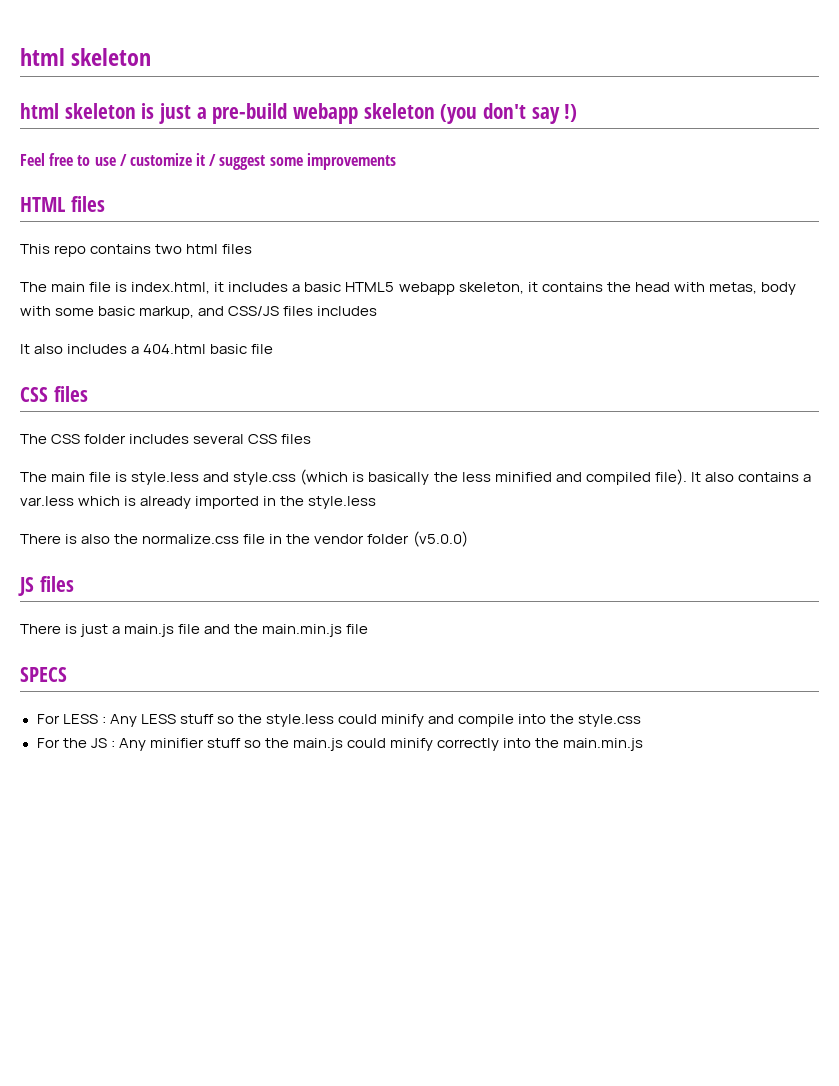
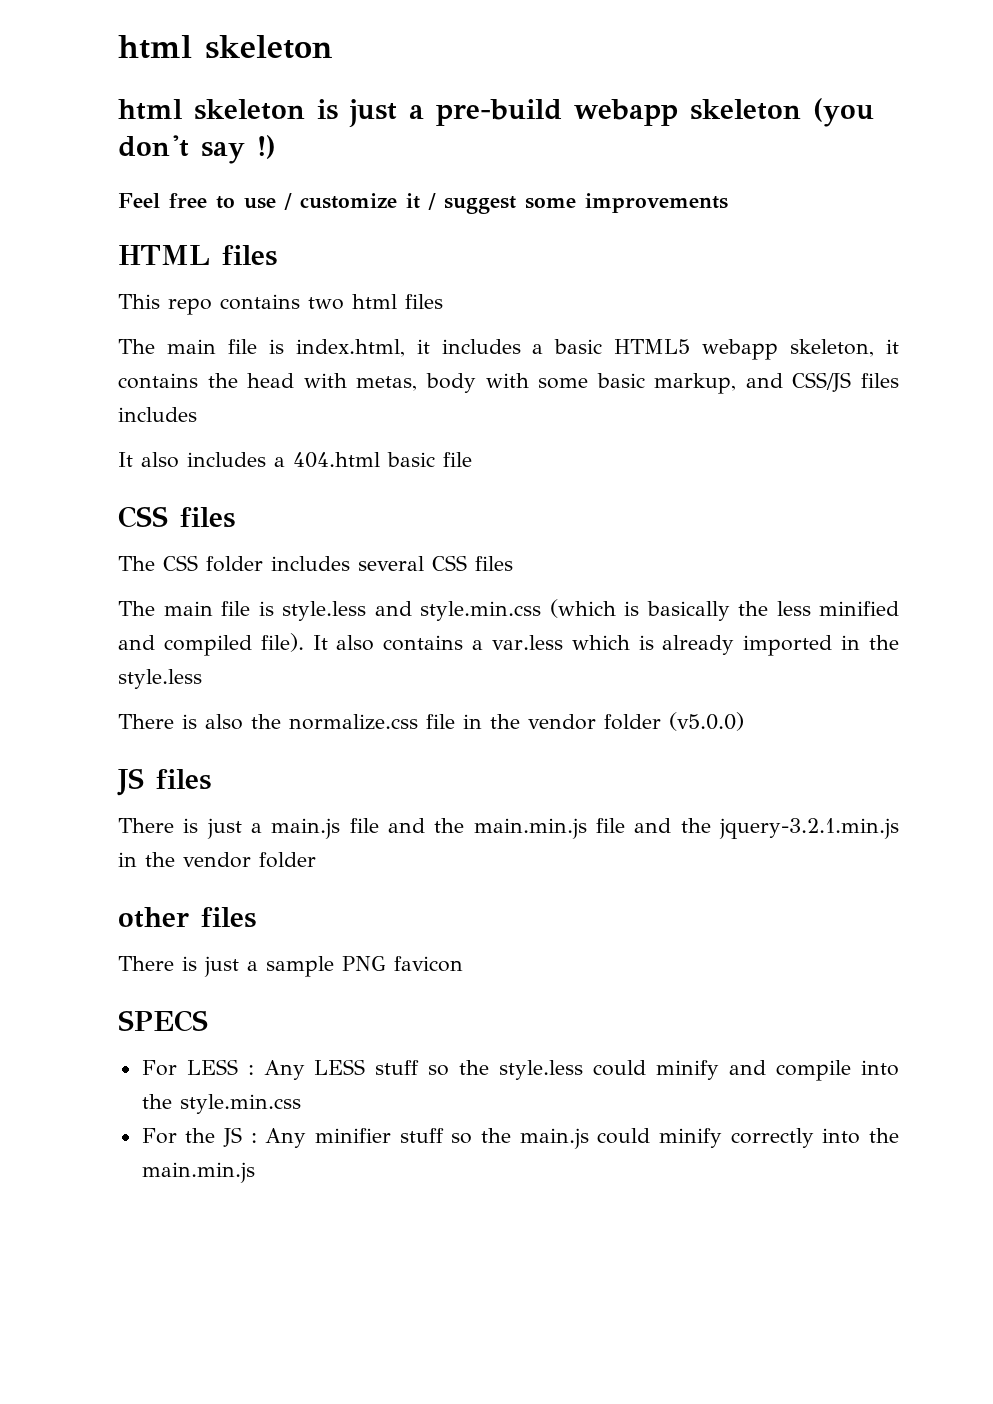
- The main file is style.less and style.css (which is basically the less minified and compiled file).
+ The main file is style.less and style.min.css (which is basically the less minified and compiled file).
- There is just a main.js file and the main.min.js file
+ There is just a main.js file and the main.min.js file and the jquery-3.2.1.min.js in the vendor folder
+ other files
+ There is just a sample PNG favicon
- For LESS : Any LESS stuff so the style.less could minify and compile into the style.css
+ For LESS : Any LESS stuff so the style.less could minify and compile into the style.min.css

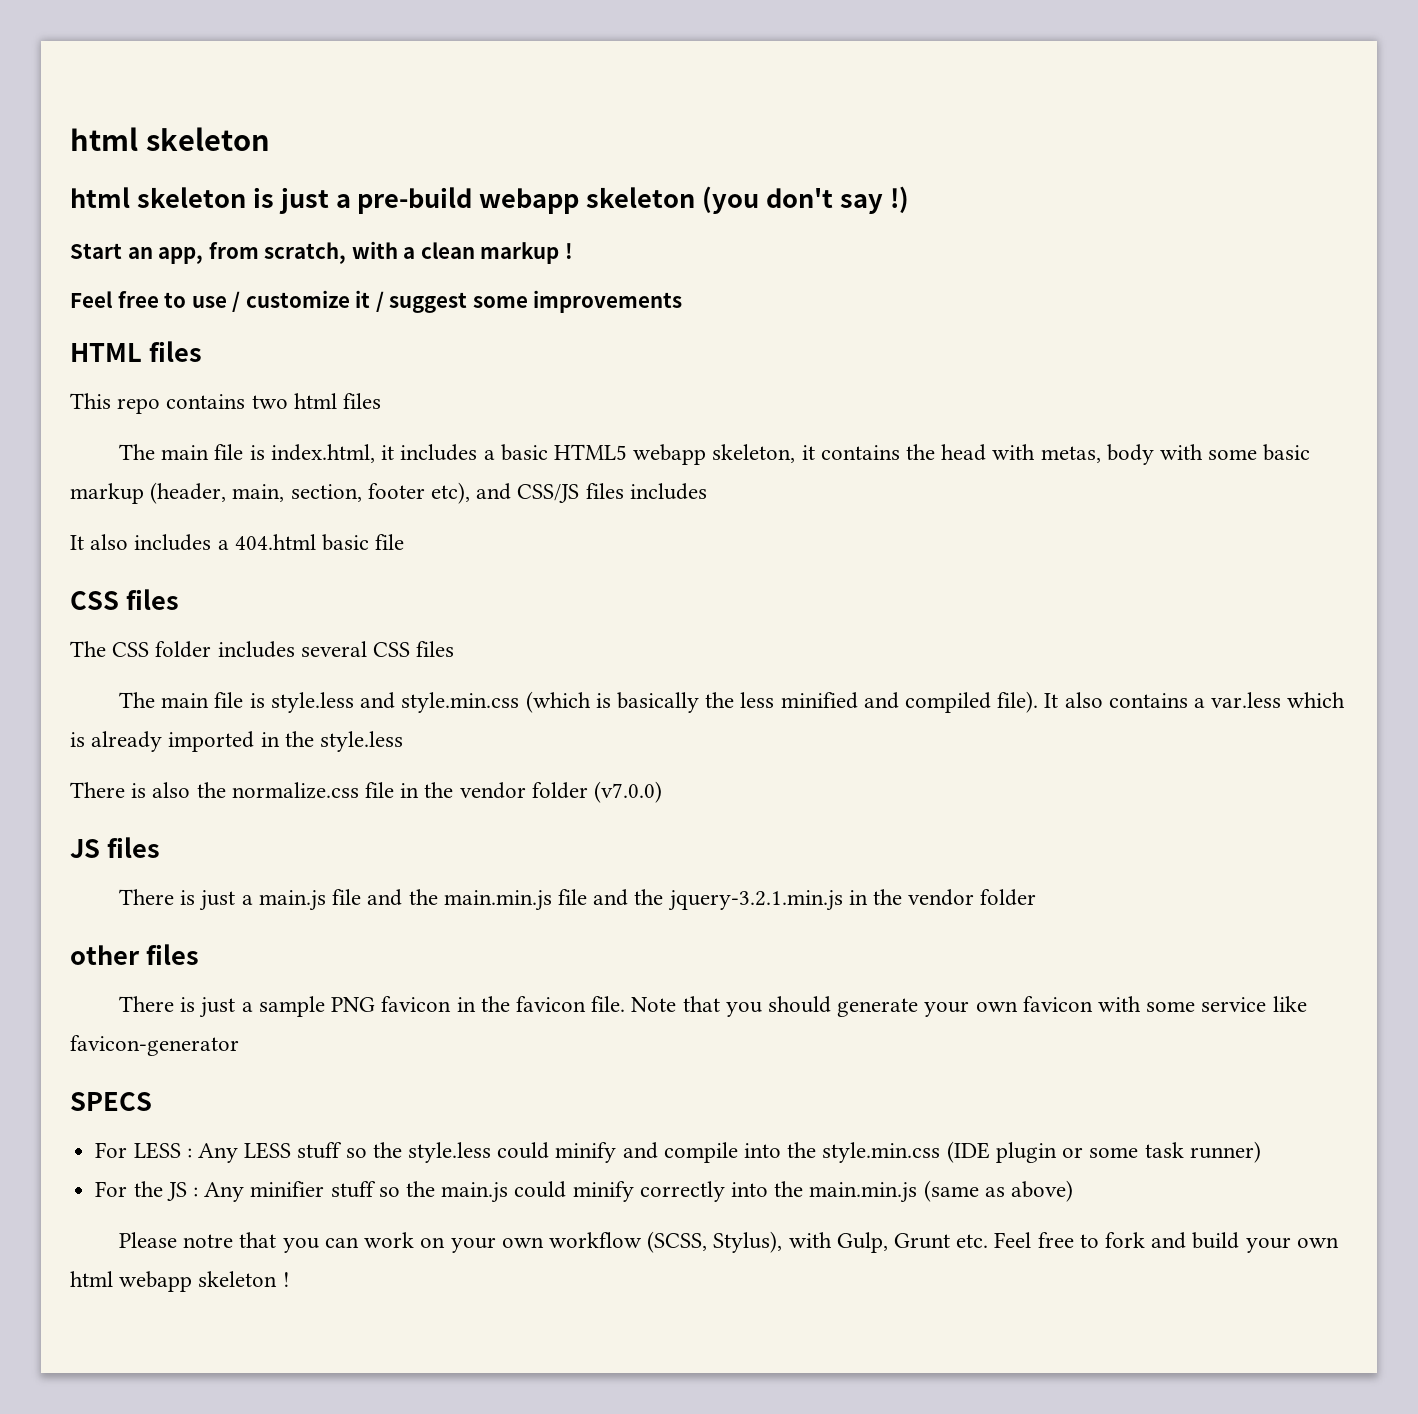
+ Start an app, from scratch, with a clean markup !
- The main file is index.html, it includes a basic HTML5 webapp skeleton, it contains the head with metas, body with some basic markup, and CSS/JS files includes
+ The main file is index.html, it includes a basic HTML5 webapp skeleton, it contains the head with metas, body with some basic markup (header, main, section, footer etc), and CSS/JS files includes
- There is also the normalize.css file in the vendor folder (v5.0.0)
+ There is also the normalize.css file in the vendor folder (v7.0.0)
- There is just a sample PNG favicon
+ There is just a sample PNG favicon in the favicon file. Note that you should generate your own favicon with some service like favicon-generator
- For LESS : Any LESS stuff so the style.less could minify and compile into the style.min.css
+ For LESS : Any LESS stuff so the style.less could minify and compile into the style.min.css (IDE plugin or some task runner)
- For the JS : Any minifier stuff so the main.js could minify correctly into the main.min.js
+ For the JS : Any minifier stuff so the main.js could minify correctly into the main.min.js (same as above)
+ Please notre that you can work on your own workflow (SCSS, Stylus), with Gulp, Grunt etc. Feel free to fork and build your own html webapp skeleton !

